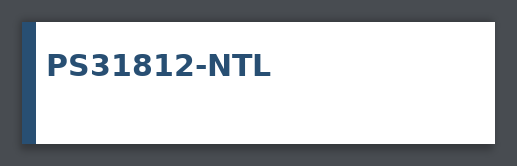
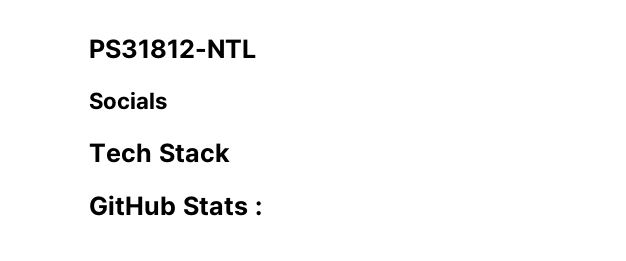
+ Socials
+ Tech Stack
+ GitHub Stats :

